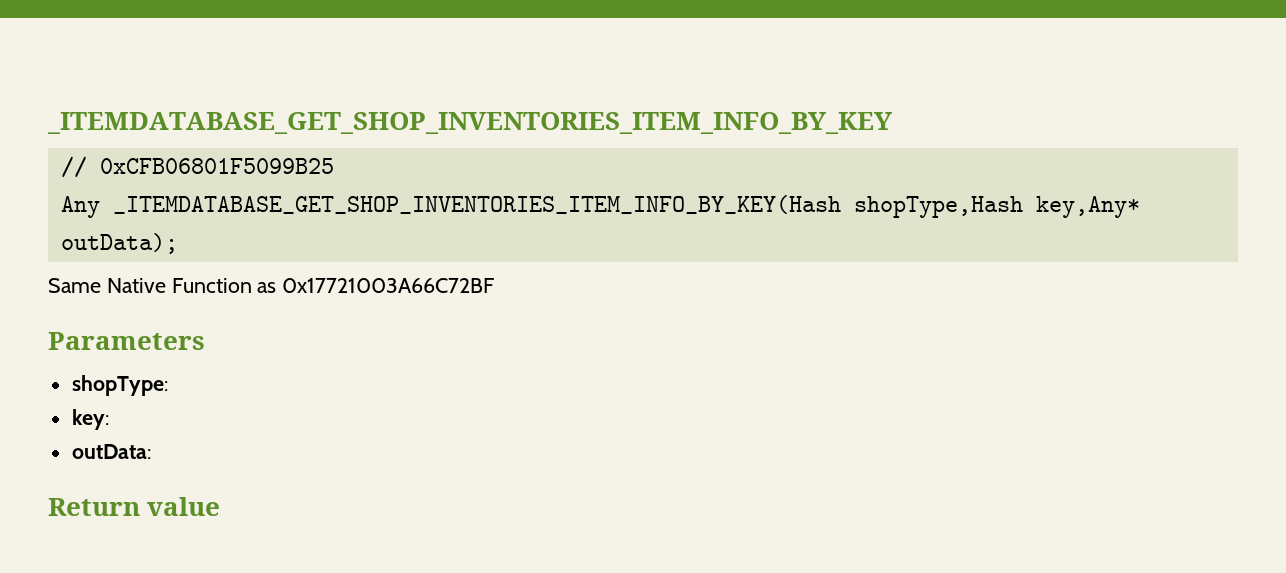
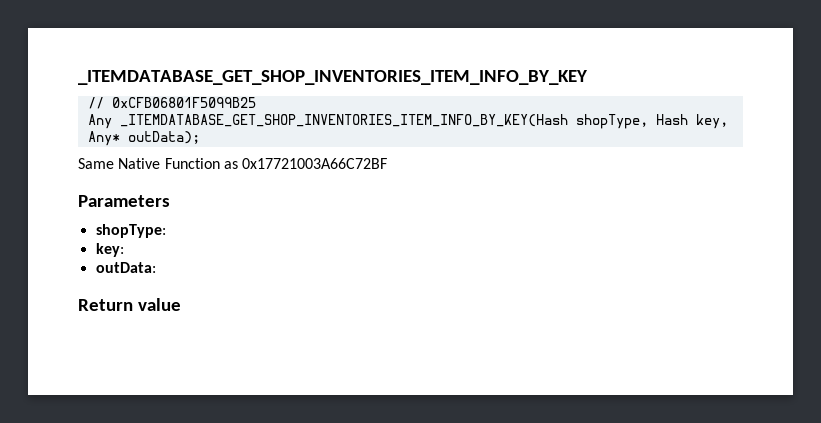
- Any _ITEMDATABASE_GET_SHOP_INVENTORIES_ITEM_INFO_BY_KEY(Hash shopType,Hash key,Any* outData);
+ Any _ITEMDATABASE_GET_SHOP_INVENTORIES_ITEM_INFO_BY_KEY(Hash shopType, Hash key, Any* outData);

